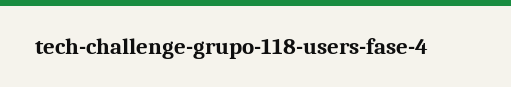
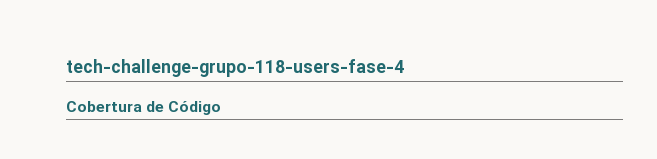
+ Cobertura de Código

